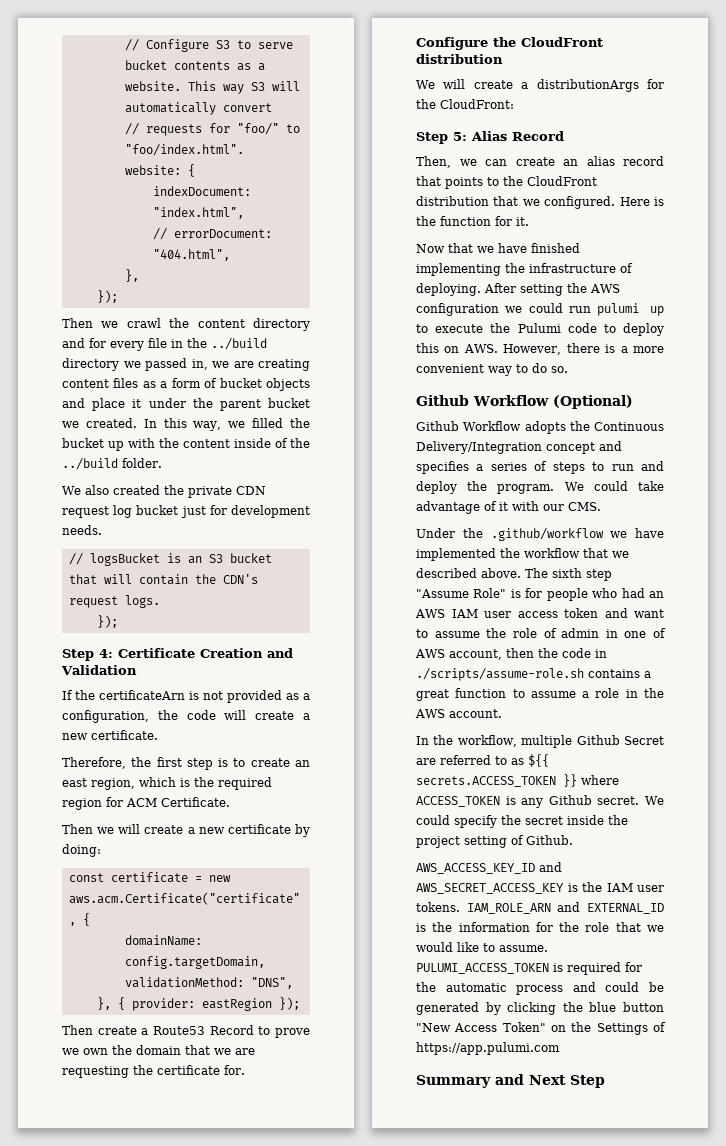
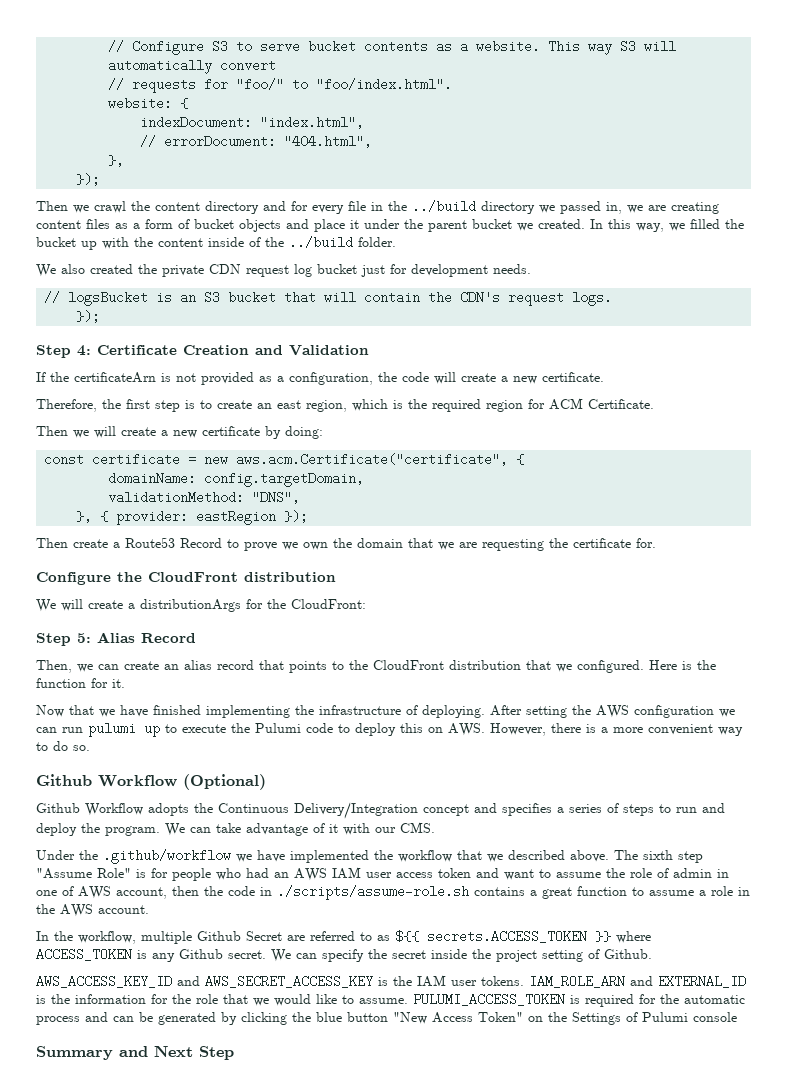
- After setting the AWS configuration we could run pulumi up to execute the Pulumi code to deploy this on AWS. However, there is a more convenient way to do so.
+ After setting the AWS configuration we can run pulumi up to execute the Pulumi code to deploy this on AWS. However, there is a more convenient way to do so.
- We could take advantage of it with our CMS.
+ We can take advantage of it with our CMS.
- We could specify the secret inside the project setting of Github.
+ We can specify the secret inside the project setting of Github.
- PULUMI_ACCESS_TOKEN is required for the automatic process and could be generated by clicking the blue button "New Access Token" on the Settings of https://app.pulumi.com
+ PULUMI_ACCESS_TOKEN is required for the automatic process and can be generated by clicking the blue button "New Access Token" on the Settings of Pulumi console

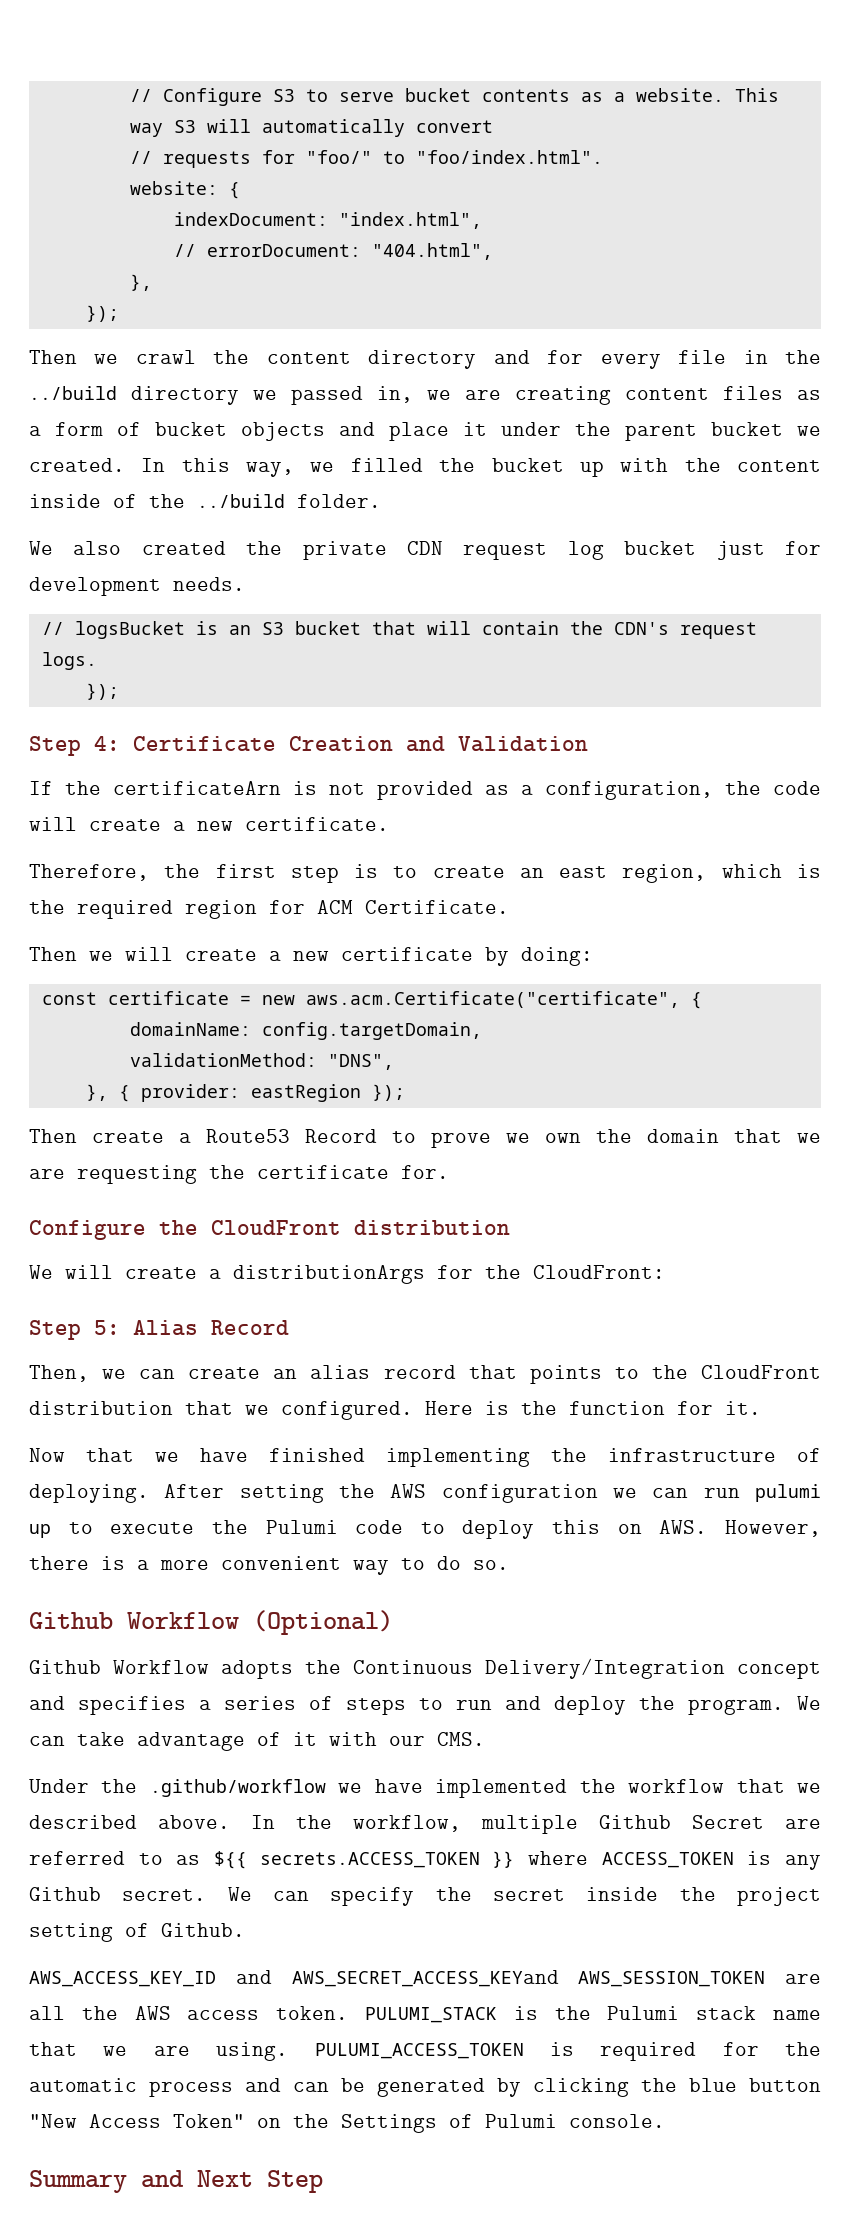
- Under the .github/workflow we have implemented the workflow that we described above. The sixth step "Assume Role" is for people who had an AWS IAM user access token and want to assume the role of admin in one of AWS account, then the code in ./scripts/assume-role.sh contains a great function to assume a role in the AWS account.
- In the workflow, multiple Github Secret are referred to as ${{ secrets.ACCESS_TOKEN }} where ACCESS_TOKEN is any Github secret.
+ Under the .github/workflow we have implemented the workflow that we described above. In the workflow, multiple Github Secret are referred to as ${{ secrets.ACCESS_TOKEN }} where ACCESS_TOKEN is any Github secret.
- AWS_ACCESS_KEY_ID and AWS_SECRET_ACCESS_KEY is the IAM user tokens. IAM_ROLE_ARN and EXTERNAL_ID is the information for the role that we would like to assume.
+ AWS_ACCESS_KEY_ID and AWS_SECRET_ACCESS_KEYand AWS_SESSION_TOKEN are all the AWS access token. PULUMI_STACK is the Pulumi stack name that we are using.
- PULUMI_ACCESS_TOKEN is required for the automatic process and can be generated by clicking the blue button "New Access Token" on the Settings of Pulumi console
+ PULUMI_ACCESS_TOKEN is required for the automatic process and can be generated by clicking the blue button "New Access Token" on the Settings of Pulumi console.

